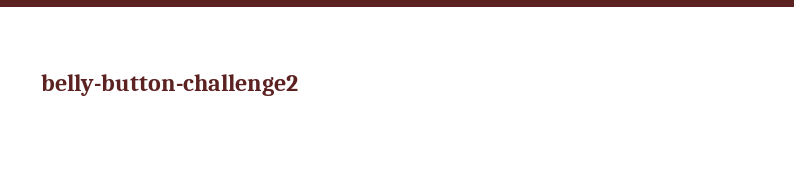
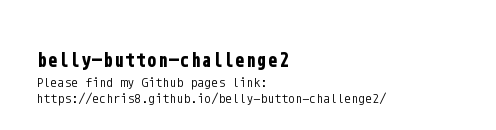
+ Please find my Github pages link: https://echris8.github.io/belly-button-challenge2/

